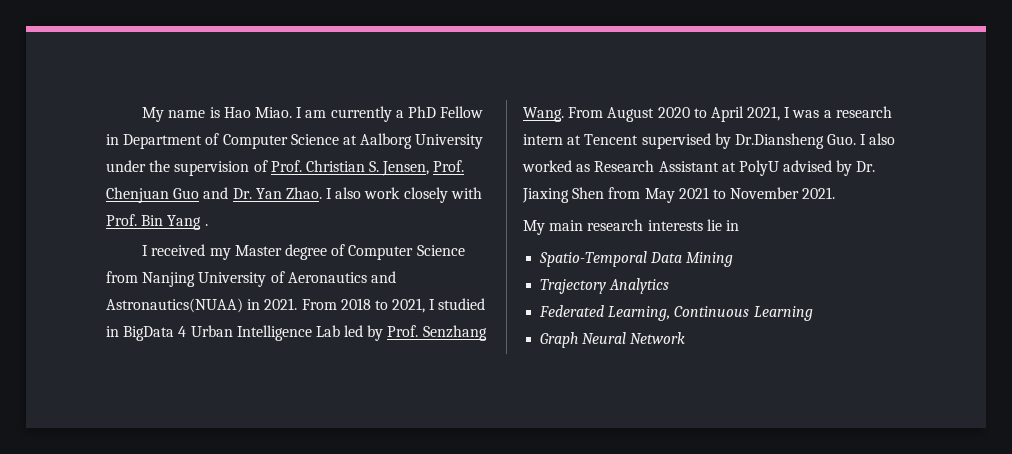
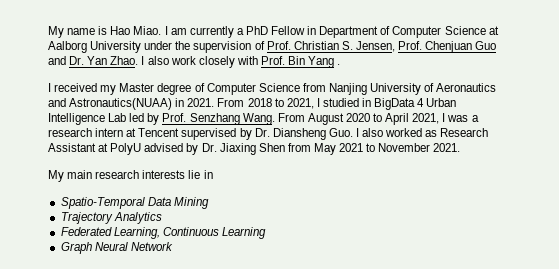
- From August 2020 to April 2021, I was a research intern at Tencent supervised by Dr.Diansheng Guo. I also worked as Research Assistant at PolyU advised by Dr. Jiaxing Shen from May 2021 to November 2021.
+ From August 2020 to April 2021, I was a research intern at Tencent supervised by Dr. Diansheng Guo. I also worked as Research Assistant at PolyU advised by Dr. Jiaxing Shen from May 2021 to November 2021.

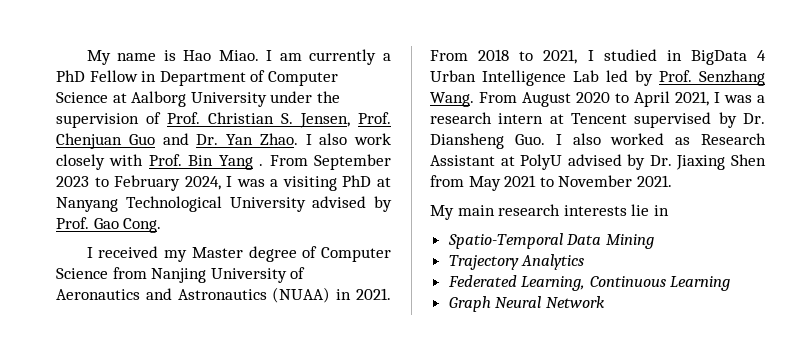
+ From September 2023 to February 2024, I was a visiting PhD at Nanyang Technological University advised by Prof. Gao Cong.
- I received my Master degree of Computer Science from Nanjing University of Aeronautics and Astronautics(NUAA) in 2021.
+ I received my Master degree of Computer Science from Nanjing University of Aeronautics and Astronautics (NUAA) in 2021.

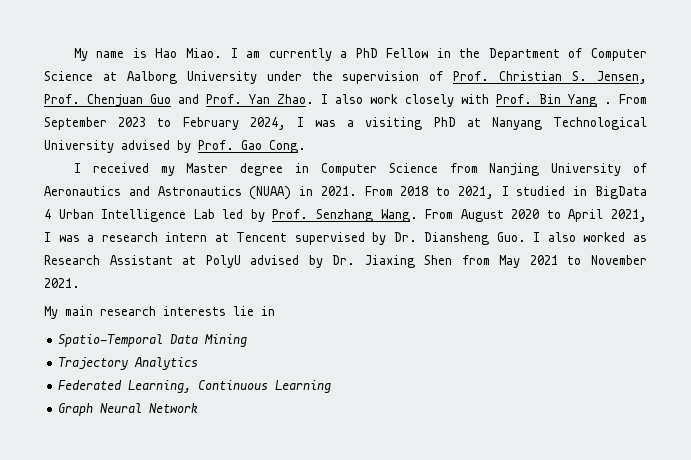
- I am currently a PhD Fellow in Department of Computer Science at Aalborg University under the supervision of Prof. Christian S. Jensen, Prof. Chenjuan Guo and Dr. Yan Zhao.
+ I am currently a PhD Fellow in the Department of Computer Science at Aalborg University under the supervision of Prof. Christian S. Jensen, Prof. Chenjuan Guo and Prof. Yan Zhao.
- I received my Master degree of Computer Science from Nanjing University of Aeronautics and Astronautics (NUAA) in 2021.
+ I received my Master degree in Computer Science from Nanjing University of Aeronautics and Astronautics (NUAA) in 2021.

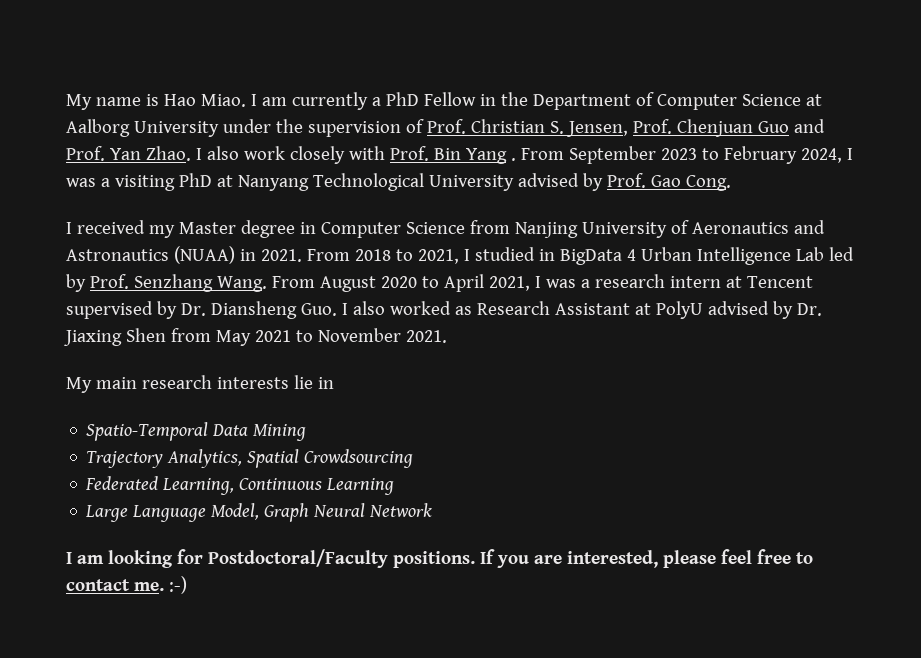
- Trajectory Analytics
+ Trajectory Analytics, Spatial Crowdsourcing
- Graph Neural Network
+ Large Language Model, Graph Neural Network
+ I am looking for Postdoctoral/Faculty positions. If you are interested, please feel free to contact me. :-)

